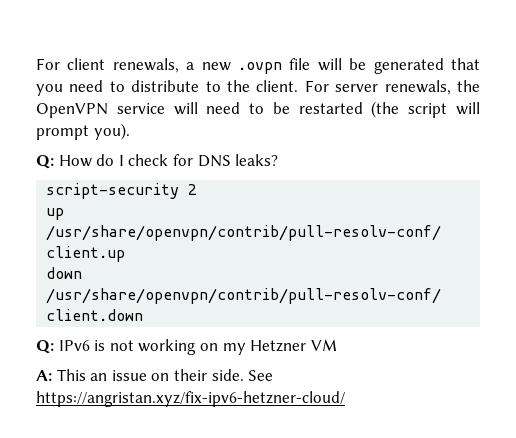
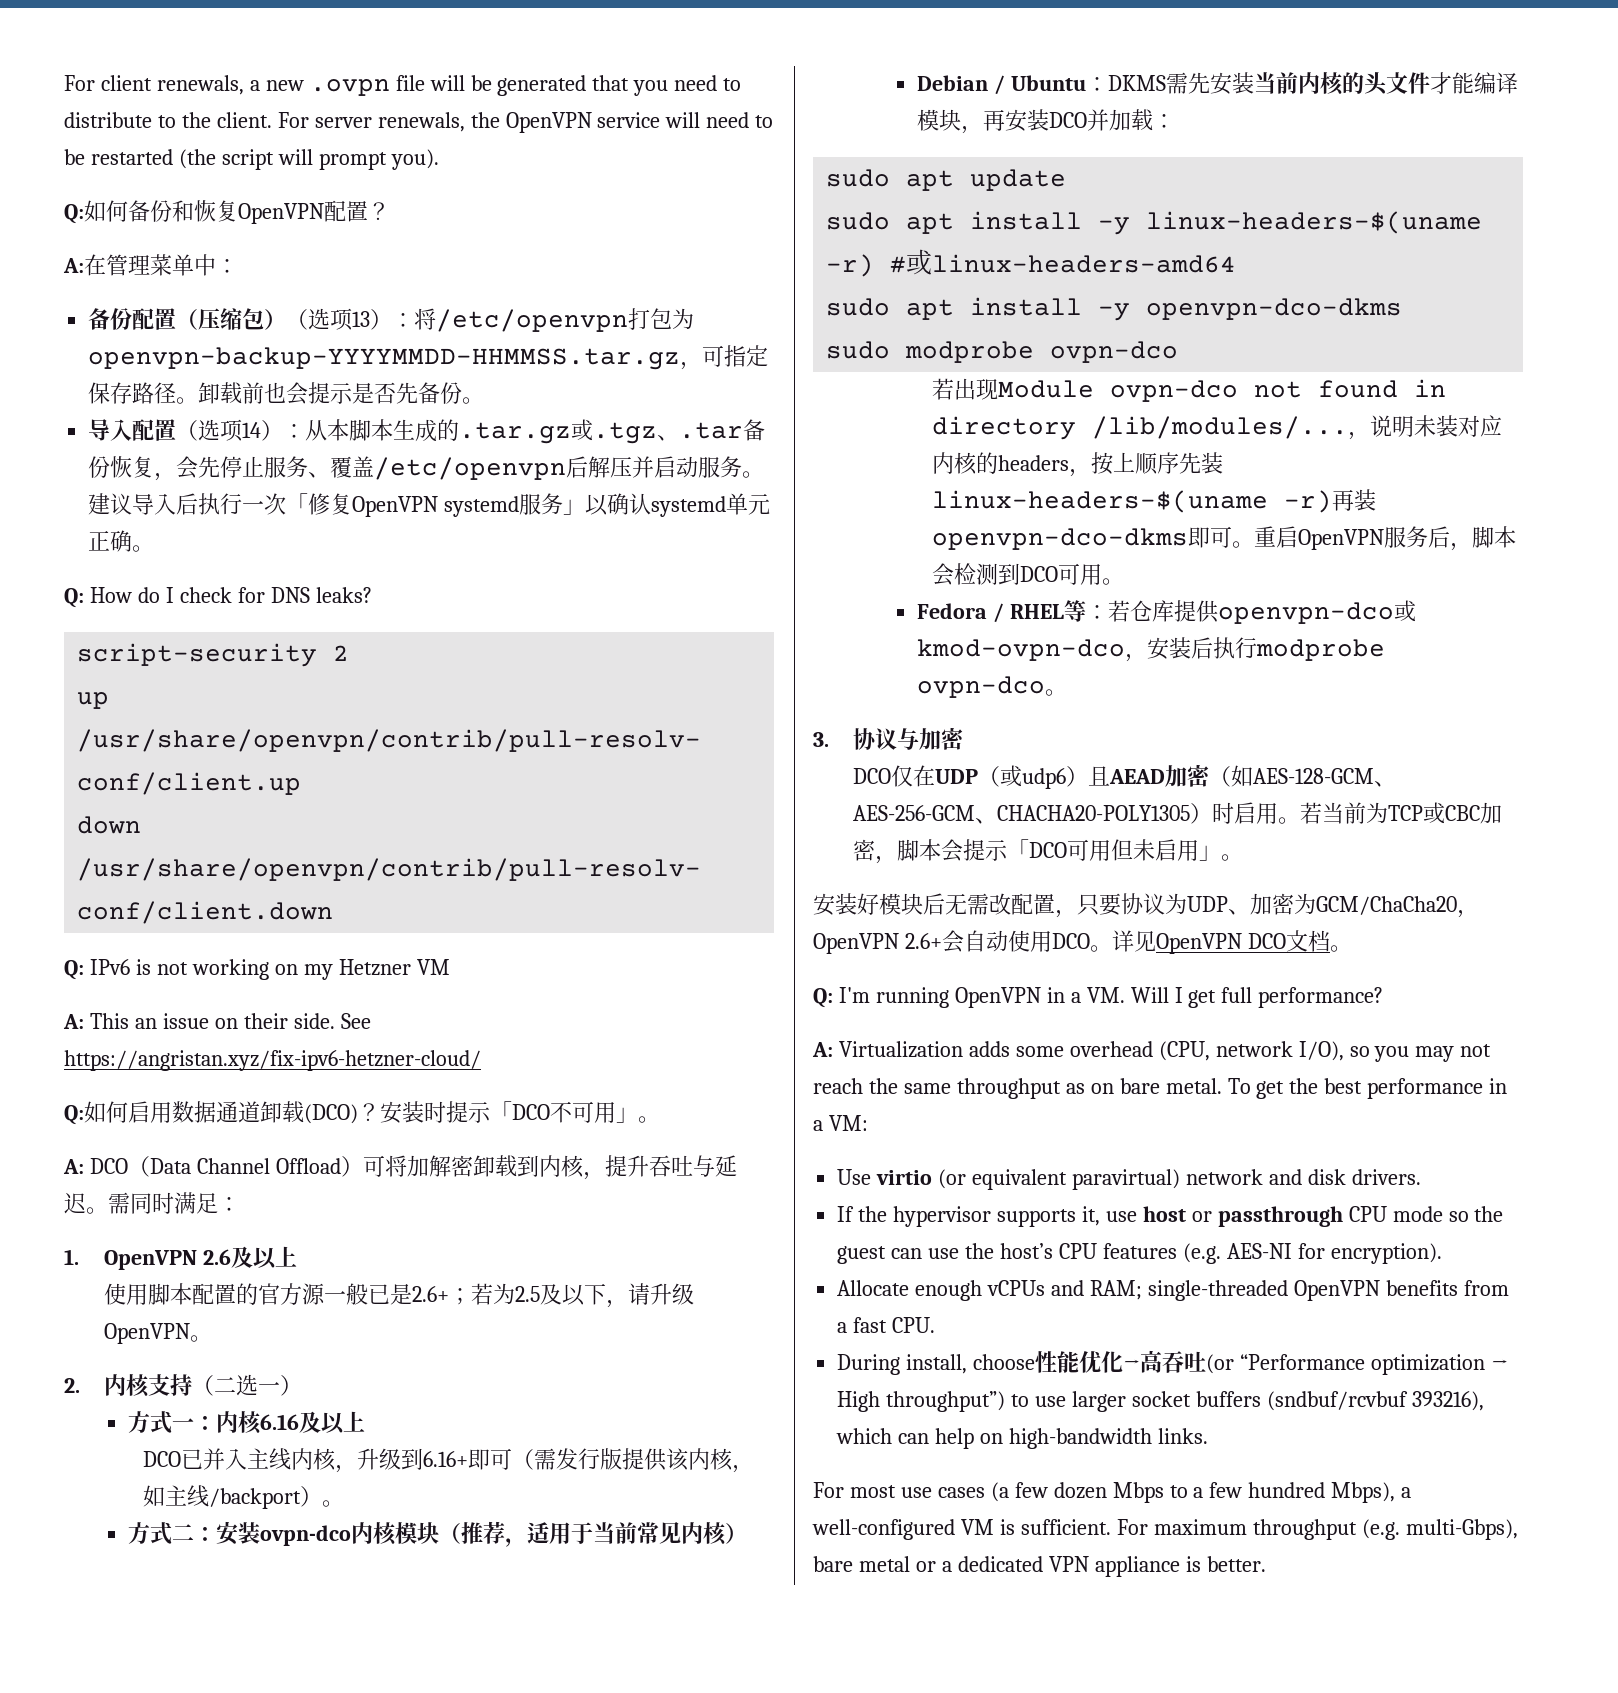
+ Q:如何备份和恢复OpenVPN配置？
+ A:在管理菜单中：
+ 备份配置（压缩包）（选项13）：将/etc/openvpn打包为openvpn-backup-YYYYMMDD-HHMMSS.tar.gz，可指定保存路径。卸载前也会提示是否先备份。
+ 导入配置（选项14）：从本脚本生成的.tar.gz或.tgz、.tar备份恢复，会先停止服务、覆盖/etc/openvpn后解压并启动服务。建议导入后执行一次「修复OpenVPN systemd服务」以确认systemd单元正确。
+ Q:如何启用数据通道卸载(DCO)？安装时提示「DCO不可用」。
+ A: DCO（Data Channel Offload）可将加解密卸载到内核，提升吞吐与延迟。需同时满足：
+ 1. OpenVPN 2.6及以上
+ 使用脚本配置的官方源一般已是2.6+；若为2.5及以下，请升级OpenVPN。
+ 2.内核支持（二选一）
+ 方式一：内核6.16及以上
+ DCO已并入主线内核，升级到6.16+即可（需发行版提供该内核，如主线/backport）。
+ 方式二：安装ovpn-dco内核模块（推荐，适用于当前常见内核）
+ Debian / Ubuntu：DKMS需先安装当前内核的头文件才能编译模块，再安装DCO并加载：
+ sudo apt update
+ sudo apt install -y linux-headers-$(uname -r) #或linux-headers-amd64
+ sudo apt install -y openvpn-dco-dkms
+ sudo modprobe ovpn-dco
+ 若出现Module ovpn-dco not found in directory /lib/modules/...，说明未装对应内核的headers，按上顺序先装linux-headers-$(uname -r)再装openvpn-dco-dkms即可。重启OpenVPN服务后，脚本会检测到DCO可用。
+ Fedora / RHEL等：若仓库提供openvpn-dco或kmod-ovpn-dco，安装后执行modprobe ovpn-dco。
+ 3.协议与加密
+ DCO仅在UDP（或udp6）且AEAD加密（如AES-128-GCM、AES-256-GCM、CHACHA20-POLY1305）时启用。若当前为TCP或CBC加密，脚本会提示「DCO可用但未启用」。
+ 安装好模块后无需改配置，只要协议为UDP、加密为GCM/ChaCha20，OpenVPN 2.6+会自动使用DCO。详见OpenVPN DCO文档。
+ Q: I'm running OpenVPN in a VM. Will I get full performance?
+ A: Virtualization adds some overhead (CPU, network I/O), so you may not reach the same throughput as on bare metal. To get the best performance in a VM:
+ Use virtio (or equivalent paravirtual) network and disk drivers.
+ If the hypervisor supports it, use host or passthrough CPU mode so the guest can use the host’s CPU features (e.g. AES-NI for encryption).
+ Allocate enough vCPUs and RAM; single-threaded OpenVPN benefits from a fast CPU.
+ During install, choose性能优化→高吞吐(or “Performance optimization → High throughput”) to use larger socket buffers (sndbuf/rcvbuf 393216), which can help on high-bandwidth links.
+ For most use cases (a few dozen Mbps to a few hundred Mbps), a well-configured VM is sufficient. For maximum throughput (e.g. multi-Gbps), bare metal or a dedicated VPN appliance is better.

